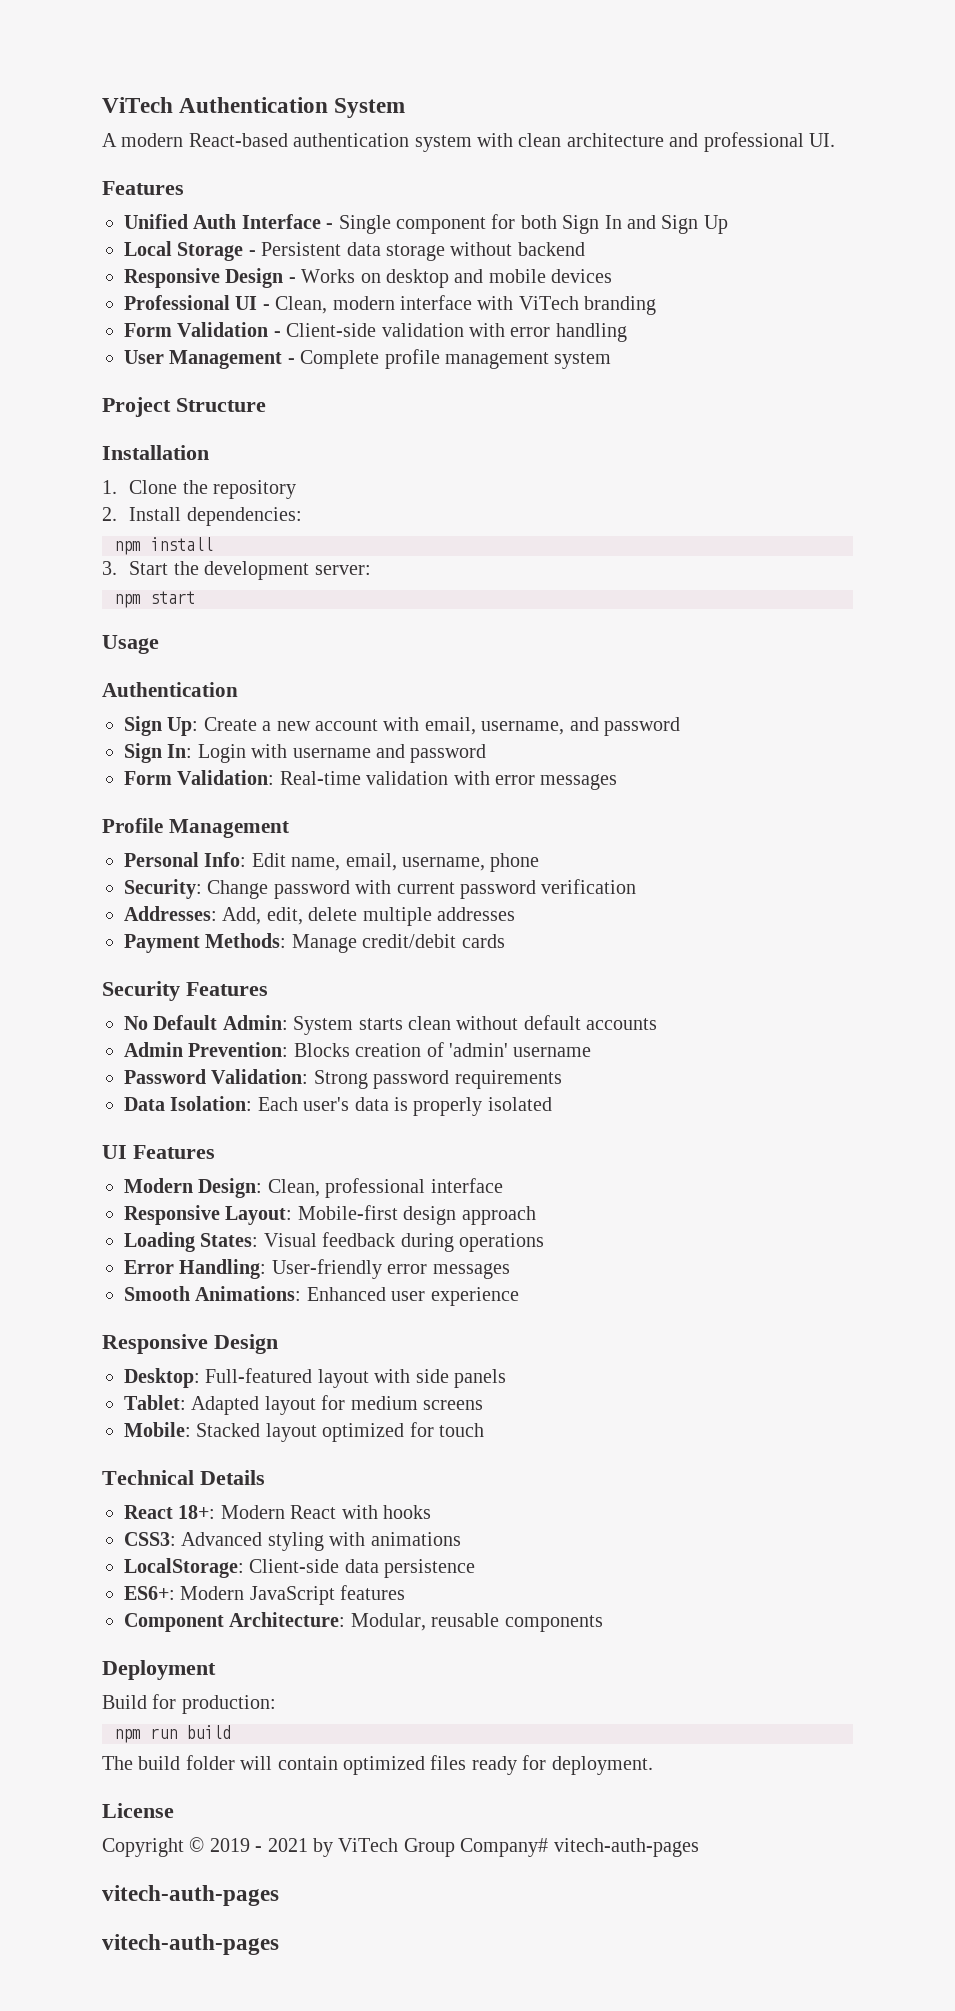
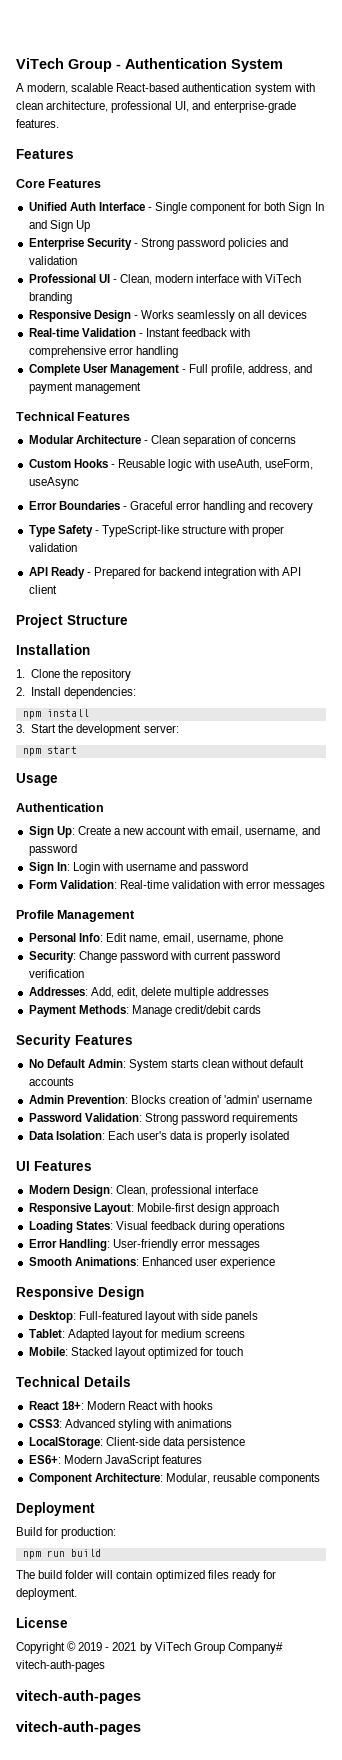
- ViTech Authentication System
+ ViTech Group - Authentication System
- A modern React-based authentication system with clean architecture and professional UI.
+ A modern, scalable React-based authentication system with clean architecture, professional UI, and enterprise-grade features.
  Features
+ Core Features
- Local Storage - Persistent data storage without backend
- Responsive Design - Works on desktop and mobile devices
+ Enterprise Security - Strong password policies and validation
- Form Validation - Client-side validation with error handling
+ Responsive Design - Works seamlessly on all devices
+ Real-time Validation - Instant feedback with comprehensive error handling
- User Management - Complete profile management system
+ Complete User Management - Full profile, address, and payment management
+ Technical Features
+ Modular Architecture - Clean separation of concerns
+ Custom Hooks - Reusable logic with useAuth, useForm, useAsync
+ Error Boundaries - Graceful error handling and recovery
+ Type Safety - TypeScript-like structure with proper validation
+ API Ready - Prepared for backend integration with API client

